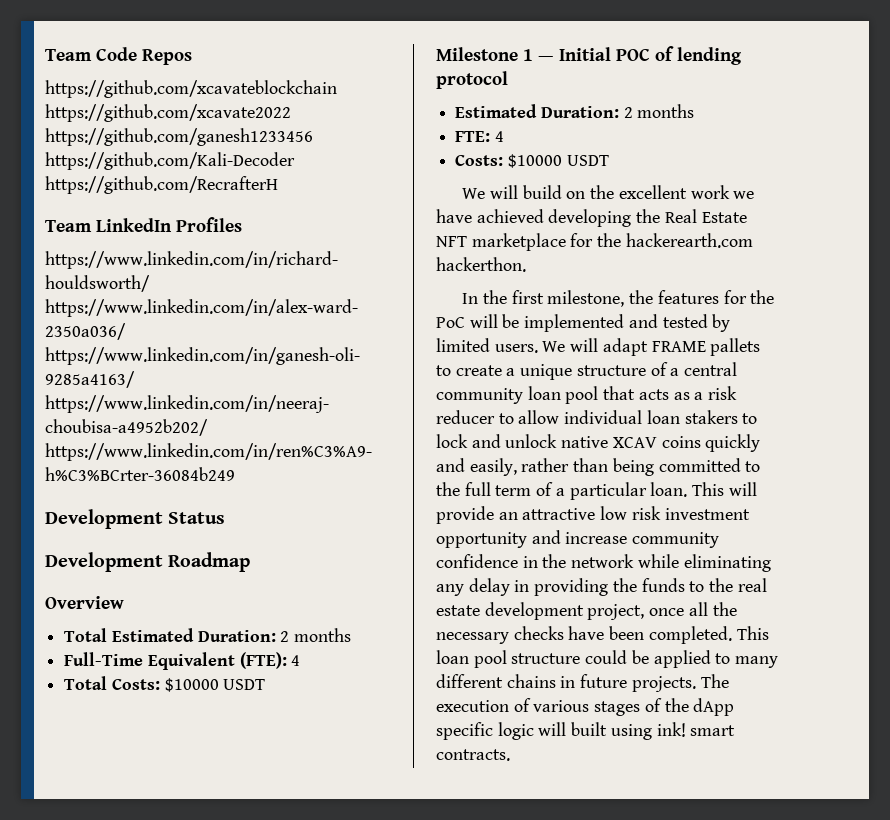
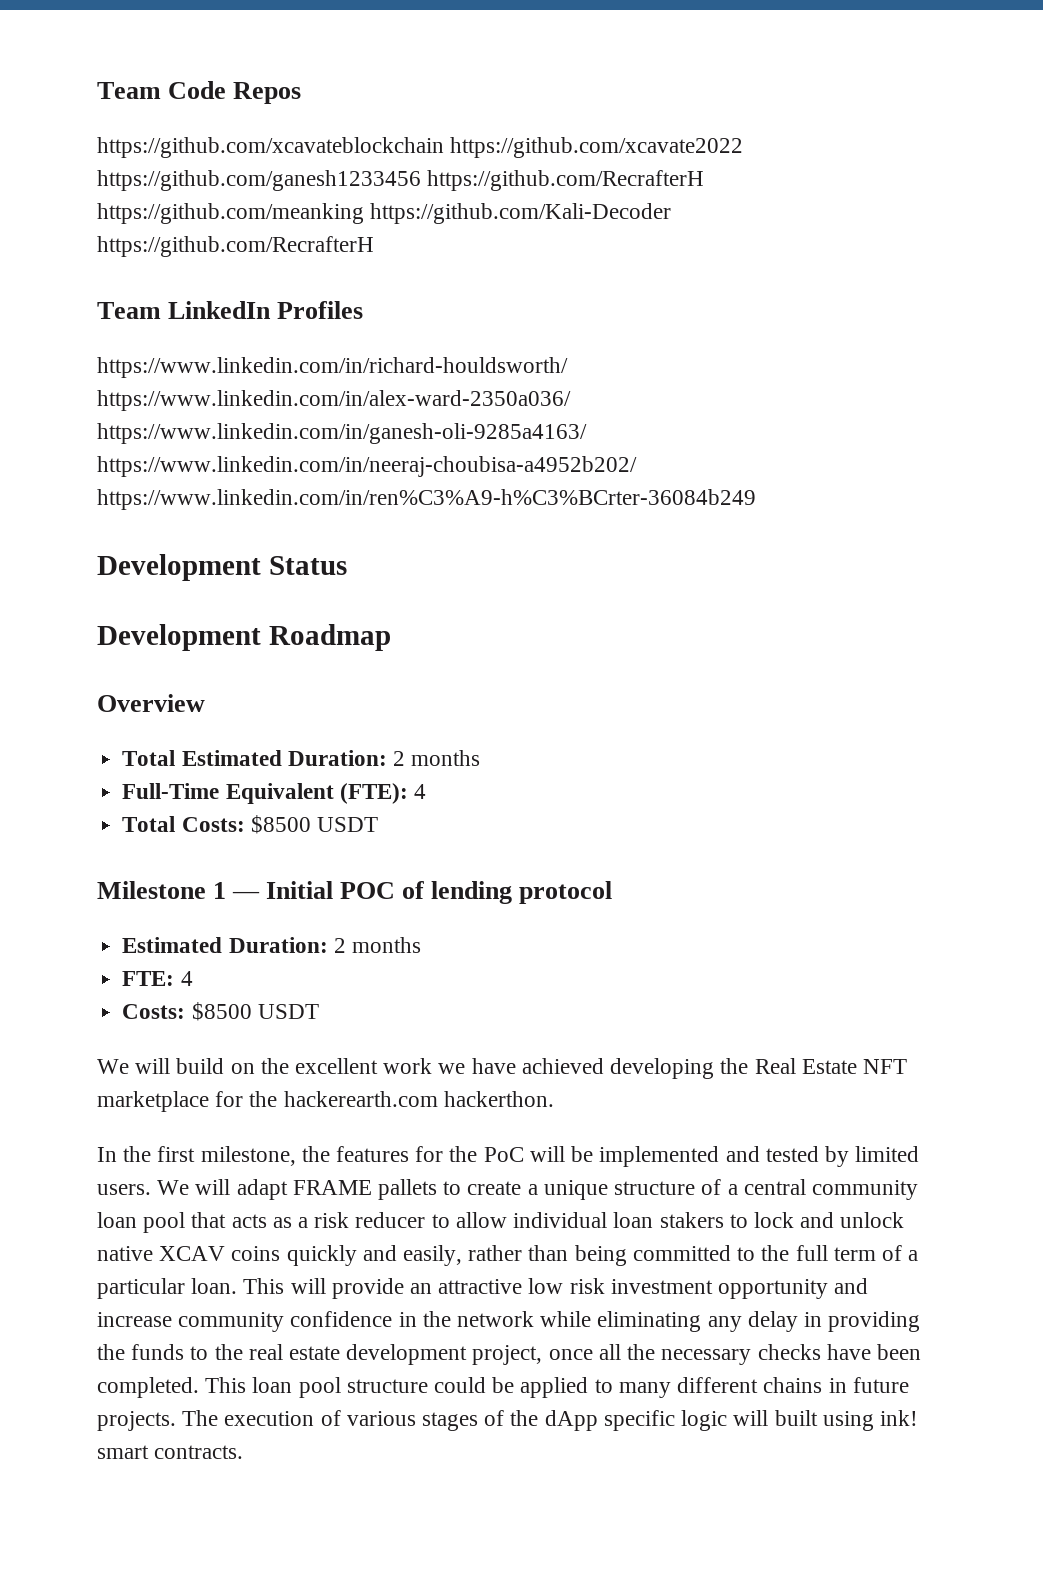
- https://github.com/xcavateblockchain https://github.com/xcavate2022 https://github.com/ganesh1233456 https://github.com/Kali-Decoder https://github.com/RecrafterH
+ https://github.com/xcavateblockchain https://github.com/xcavate2022 https://github.com/ganesh1233456 https://github.com/RecrafterH https://github.com/meanking https://github.com/Kali-Decoder https://github.com/RecrafterH
- Total Costs: $10000 USDT
+ Total Costs: $8500 USDT
  FTE: 4
- Costs: $10000 USDT
+ Costs: $8500 USDT

